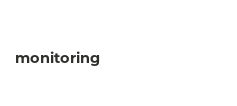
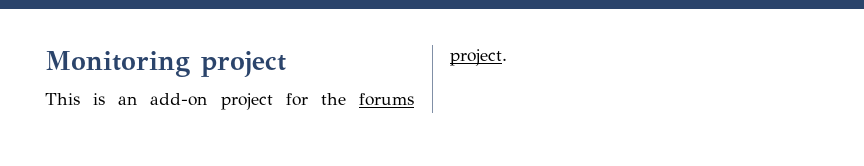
- monitoring
+ Monitoring project
+ This is an add-on project for the forums project.

